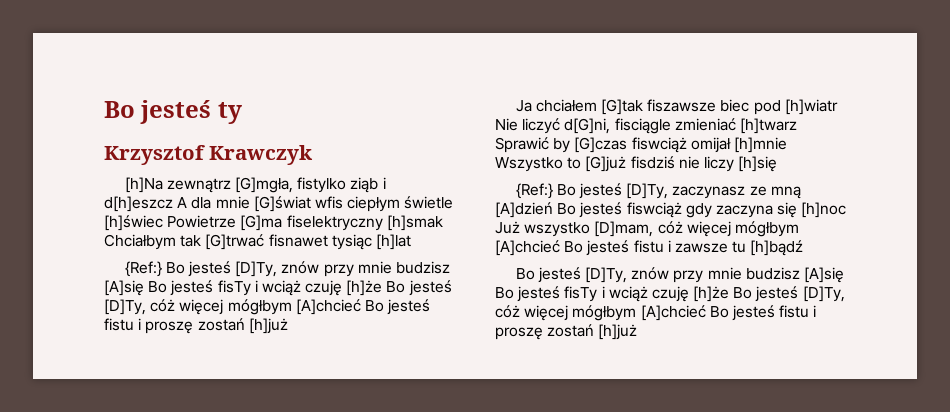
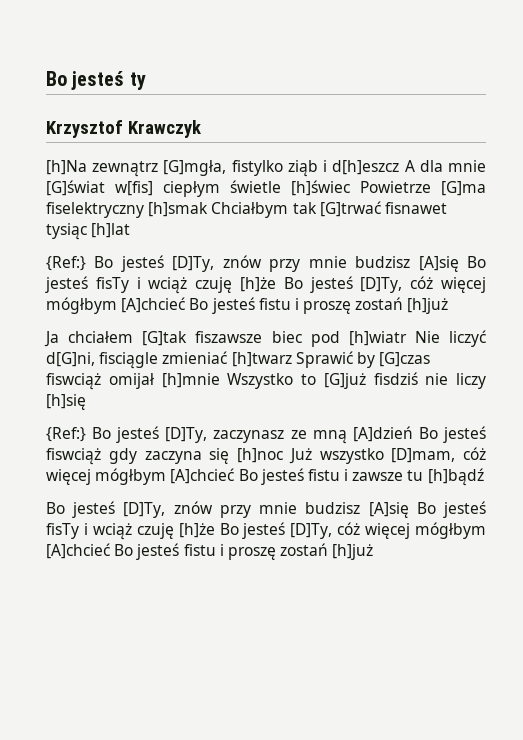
- [h]Na zewnątrz [G]mgła, fistylko ziąb i d[h]eszcz A dla mnie [G]świat wfis ciepłym świetle [h]świec Powietrze [G]ma fiselektryczny [h]smak Chciałbym tak [G]trwać fisnawet tysiąc [h]lat
+ [h]Na zewnątrz [G]mgła, fistylko ziąb i d[h]eszcz A dla mnie [G]świat w[fis] ciepłym świetle [h]świec Powietrze [G]ma fiselektryczny [h]smak Chciałbym tak [G]trwać fisnawet tysiąc [h]lat

